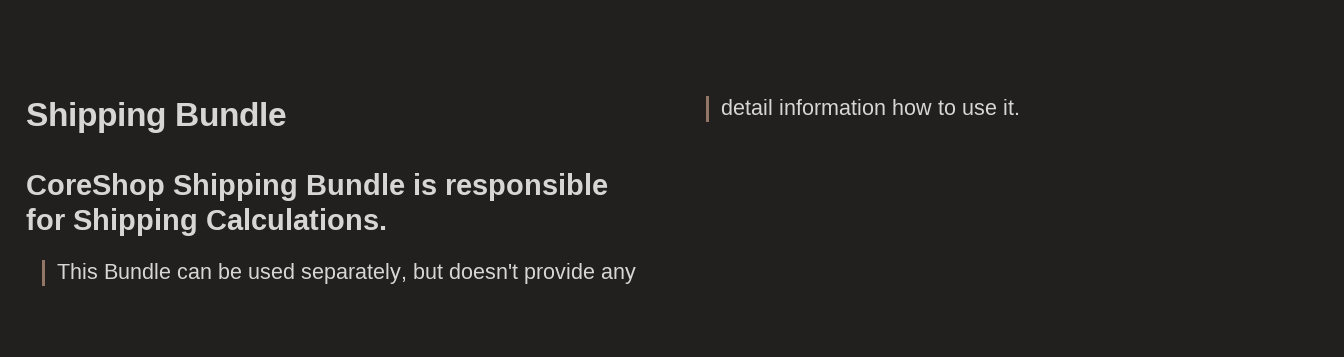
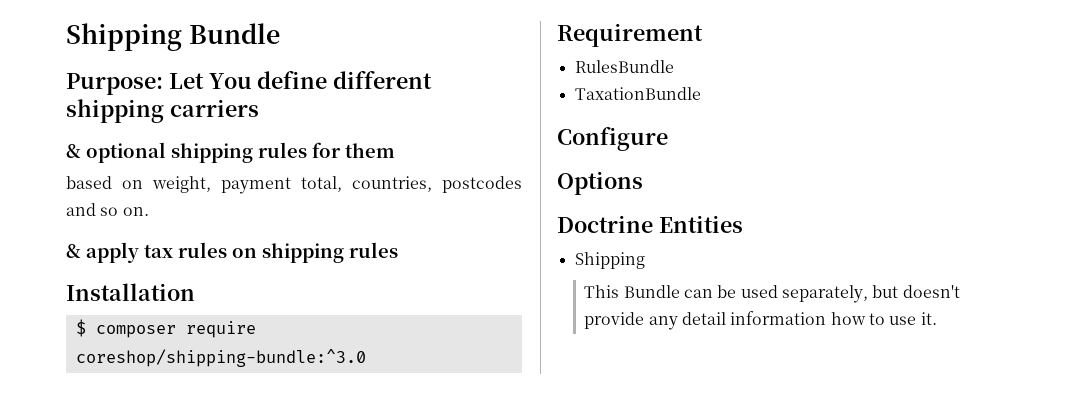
- CoreShop Shipping Bundle is responsible for Shipping Calculations.
+ Purpose: Let You define different shipping carriers
+ & optional shipping rules for them
+ based on weight, payment total, countries, postcodes and so on.
+ & apply tax rules on shipping rules
+ Installation
+ $ composer require coreshop/shipping-bundle:^3.0
+ Requirement
+ RulesBundle
+ TaxationBundle
+ Configure
+ Options
+ Doctrine Entities
+ Shipping

